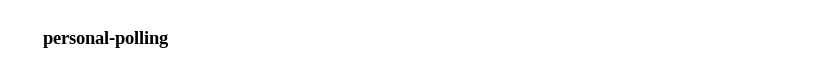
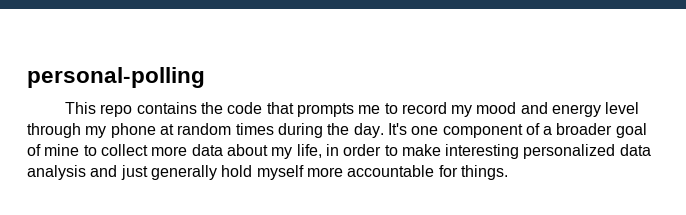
+ This repo contains the code that prompts me to record my mood and energy level through my phone at random times during the day. It's one component of a broader goal of mine to collect more data about my life, in order to make interesting personalized data analysis and just generally hold myself more accountable for things.

